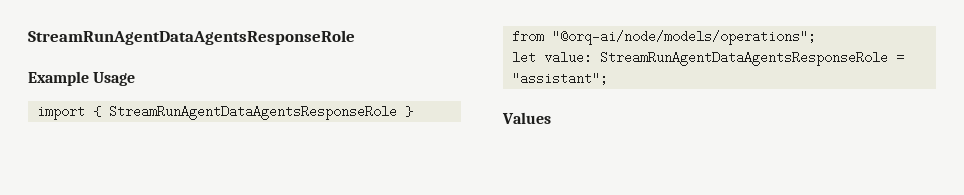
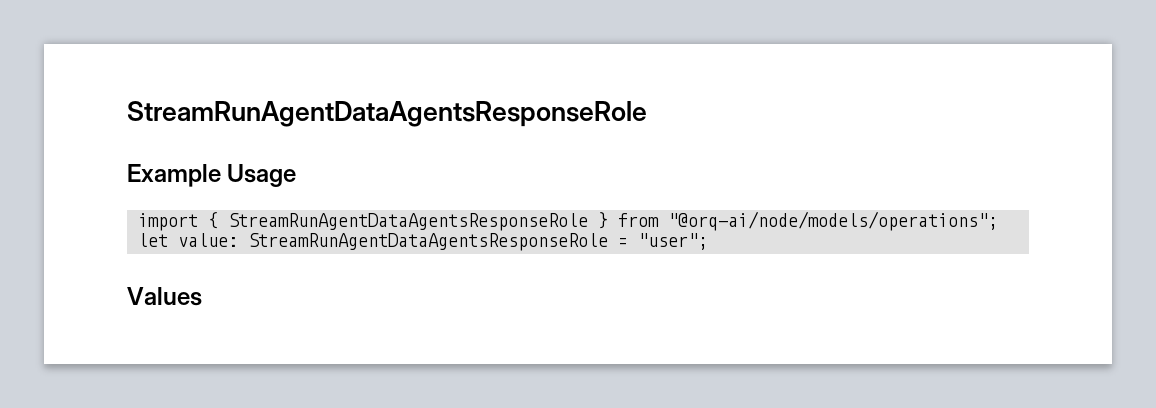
- let value: StreamRunAgentDataAgentsResponseRole = "assistant";
+ let value: StreamRunAgentDataAgentsResponseRole = "user";

